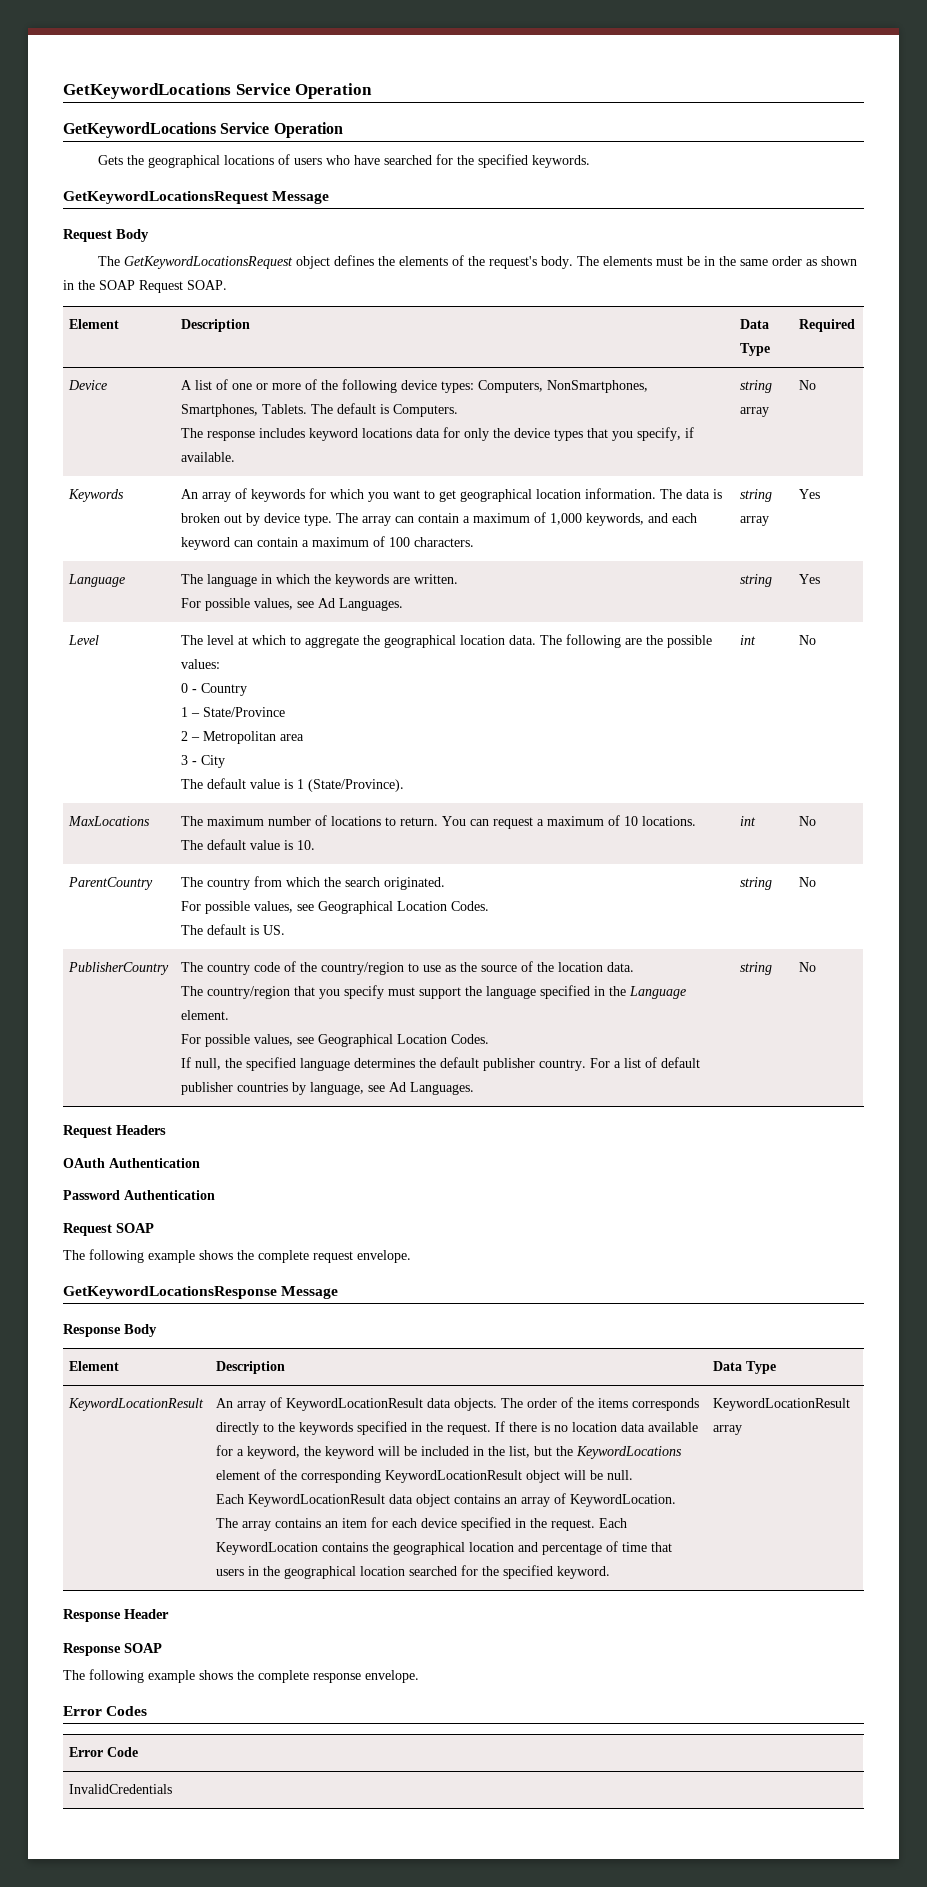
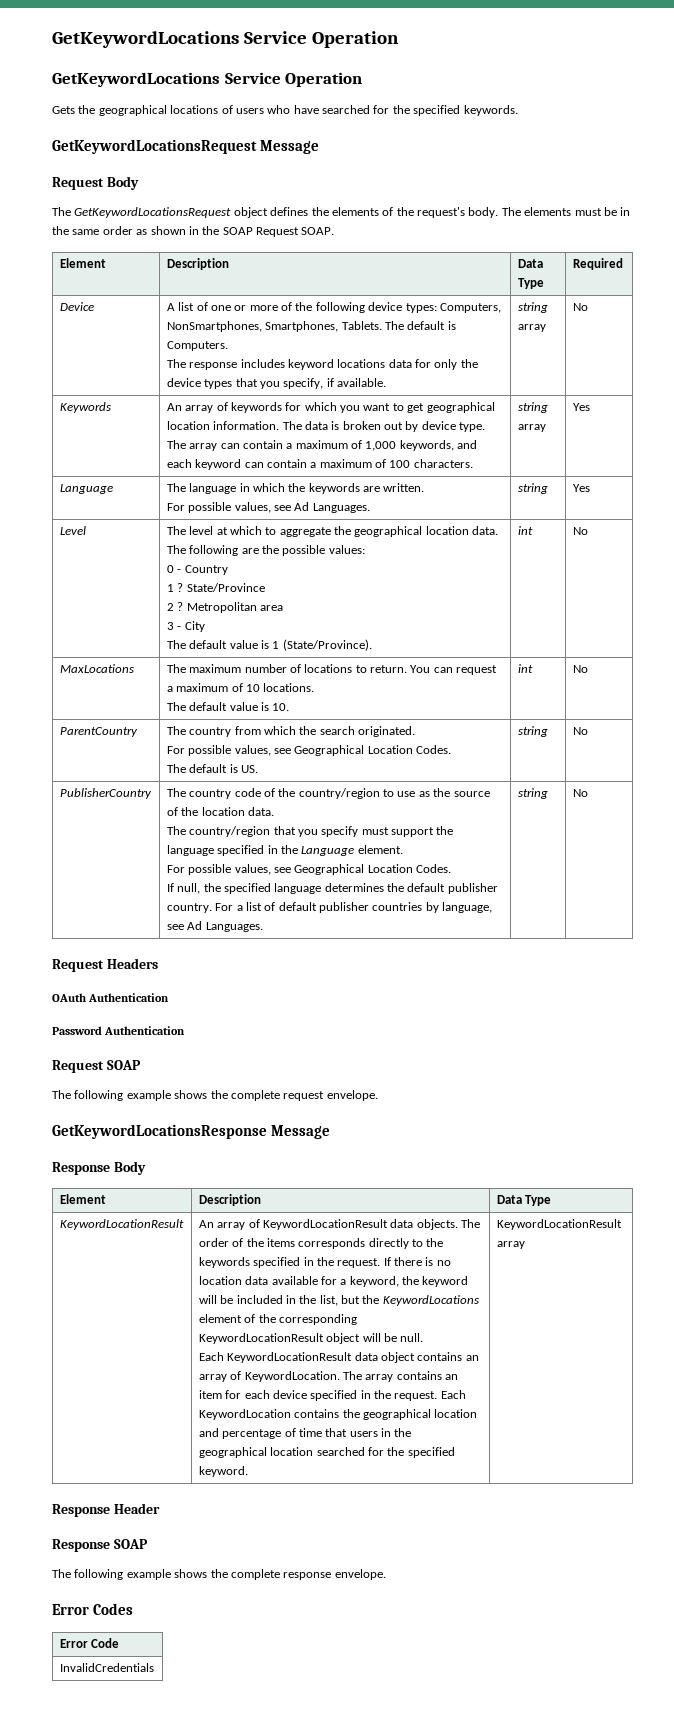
  Level | The level at which to aggregate the geographical location data. The following are the possible values:
  0 - Country
- 1 – State/Province
- 2 – Metropolitan area
+ 1 ? State/Province
+ 2 ? Metropolitan area

